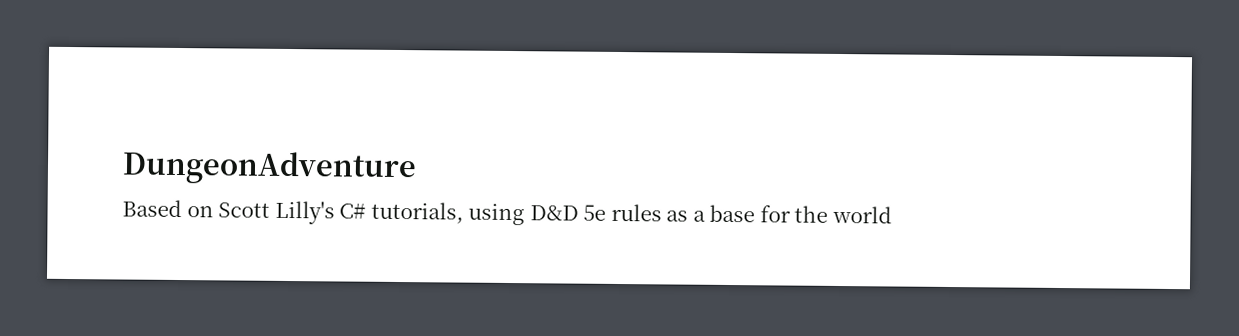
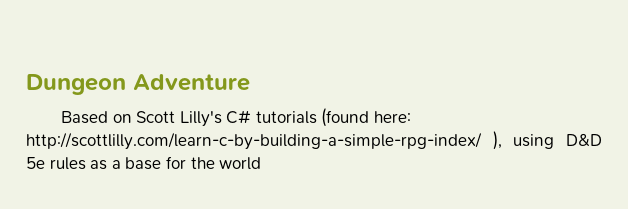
- DungeonAdventure
+ Dungeon Adventure
- Based on Scott Lilly's C# tutorials, using D&D 5e rules as a base for the world
+ Based on Scott Lilly's C# tutorials (found here: http://scottlilly.com/learn-c-by-building-a-simple-rpg-index/ ), using D&D 5e rules as a base for the world

